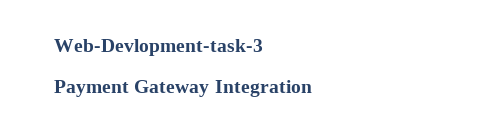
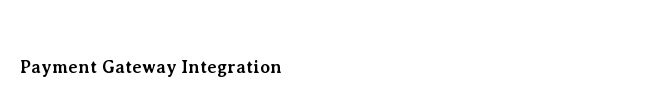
- Web-Devlopment-task-3

